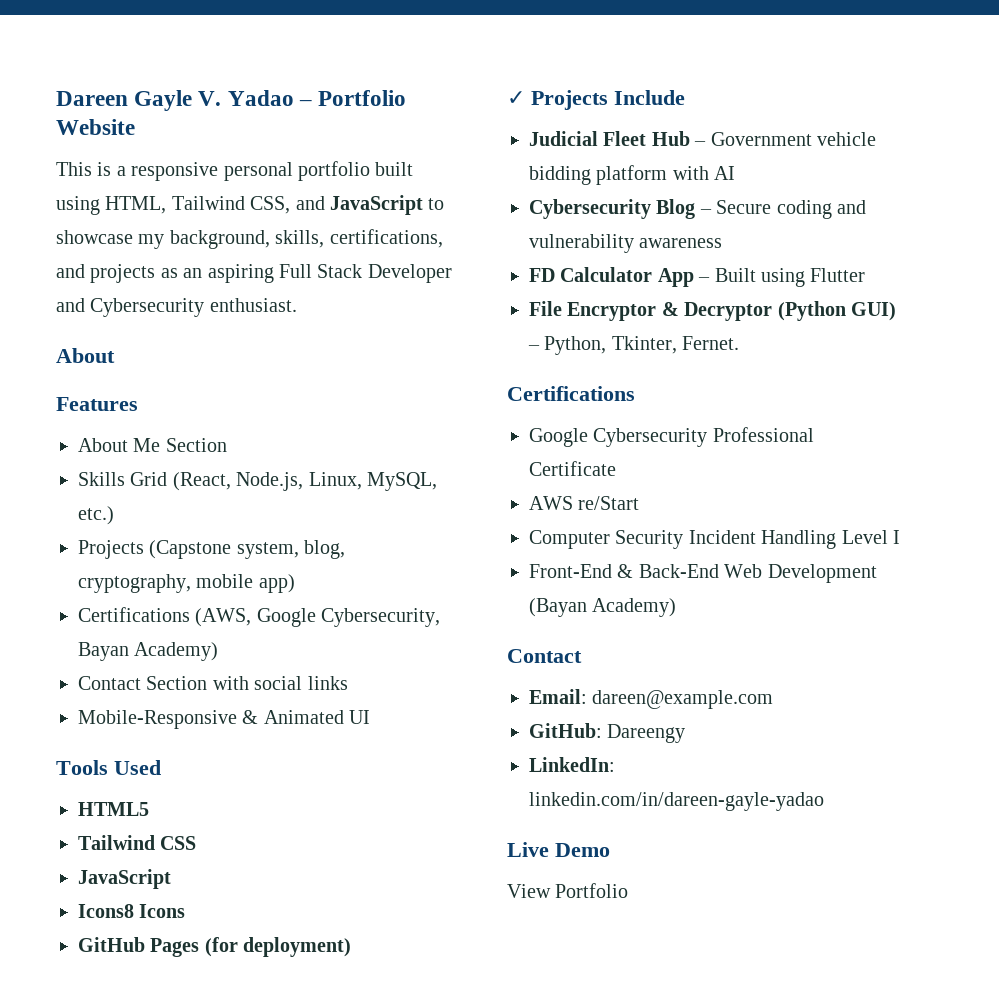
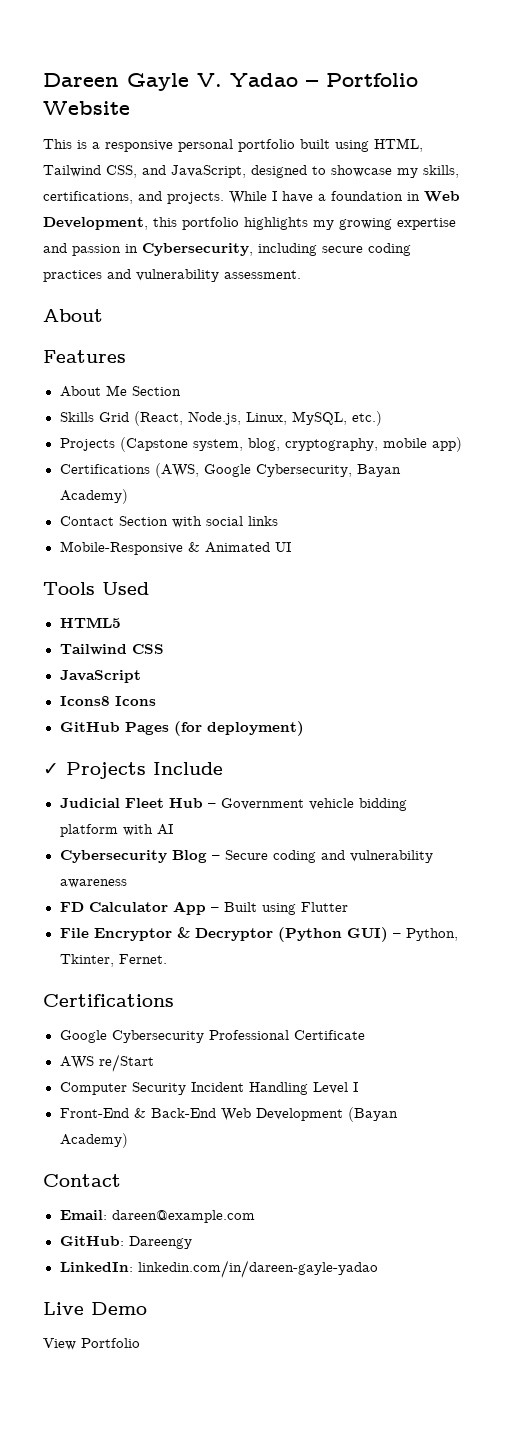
- This is a responsive personal portfolio built using HTML, Tailwind CSS, and JavaScript to showcase my background, skills, certifications, and projects as an aspiring Full Stack Developer and Cybersecurity enthusiast.
+ This is a responsive personal portfolio built using HTML, Tailwind CSS, and JavaScript, designed to showcase my skills, certifications, and projects. While I have a foundation in Web Development, this portfolio highlights my growing expertise and passion in Cybersecurity, including secure coding practices and vulnerability assessment.

